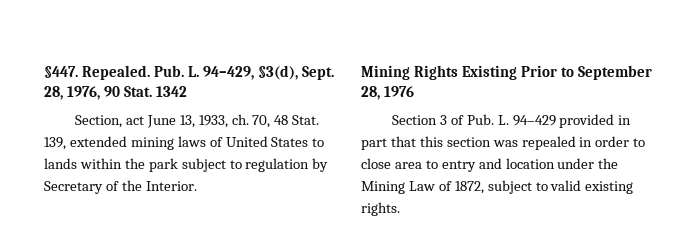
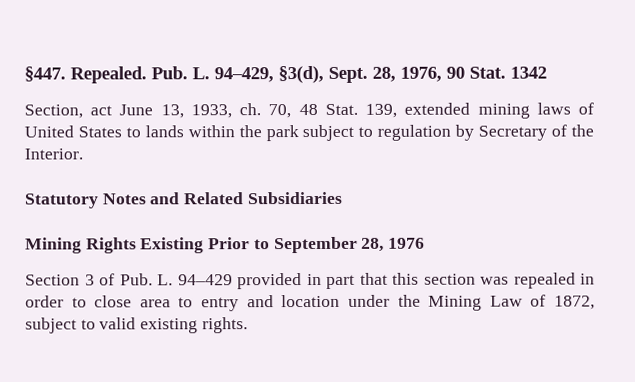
+ Statutory Notes and Related Subsidiaries

